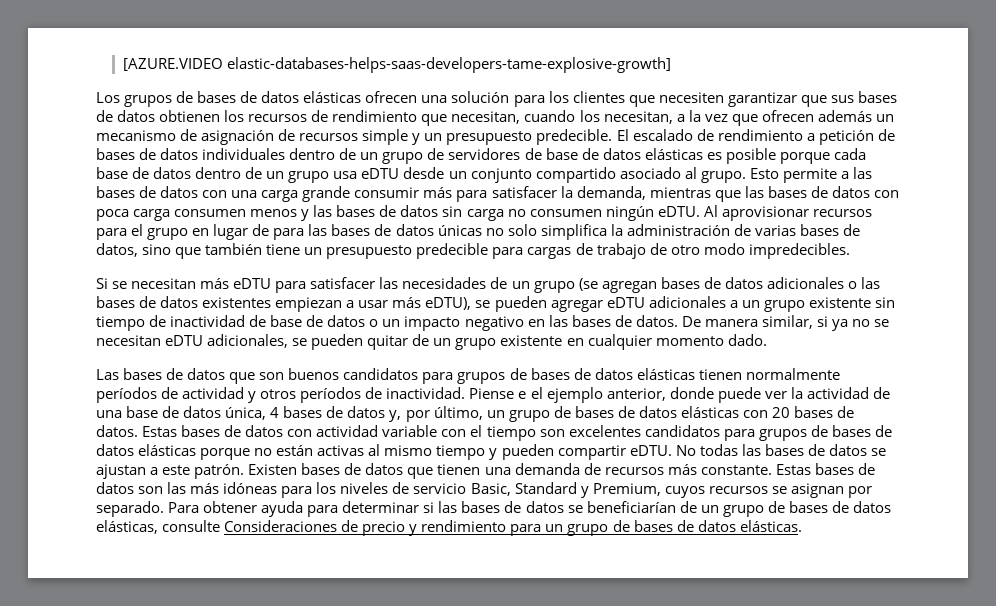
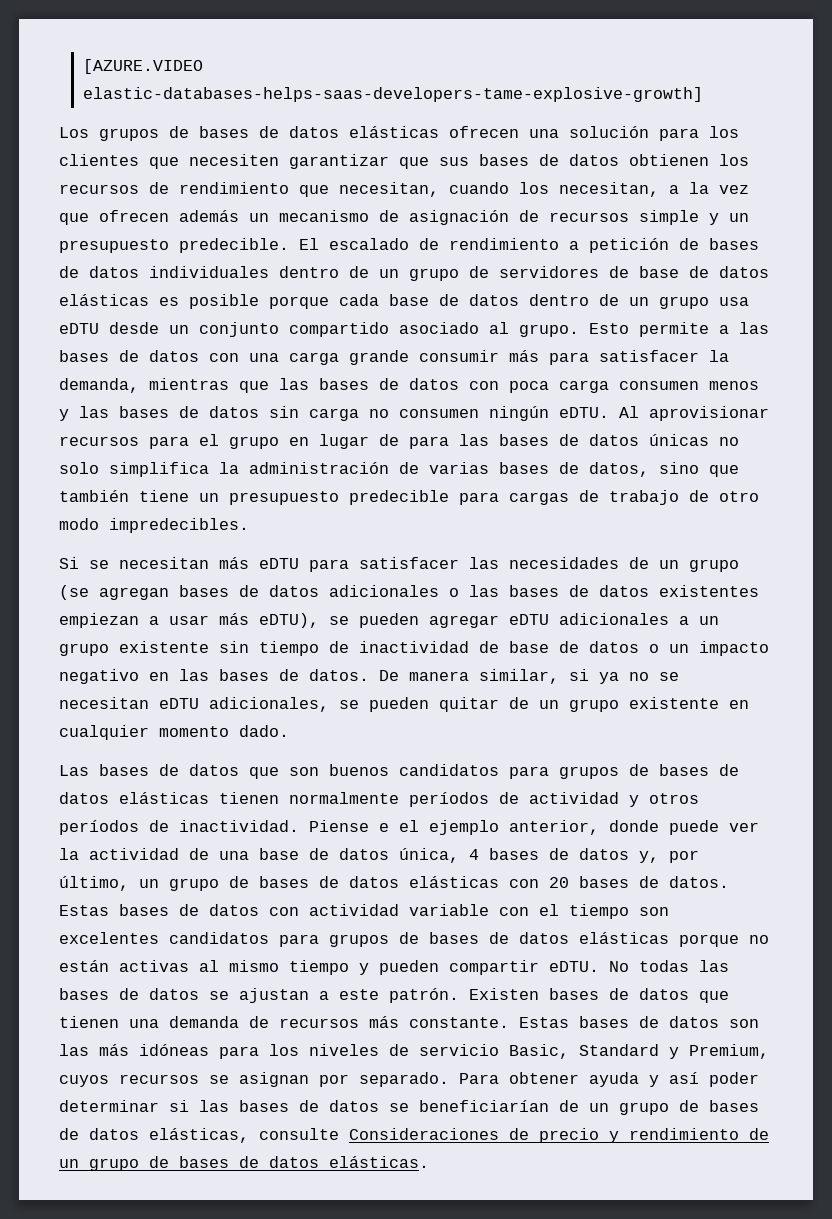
- Para obtener ayuda para determinar si las bases de datos se beneficiarían de un grupo de bases de datos elásticas, consulte Consideraciones de precio y rendimiento para un grupo de bases de datos elásticas.
+ Para obtener ayuda y así poder determinar si las bases de datos se beneficiarían de un grupo de bases de datos elásticas, consulte Consideraciones de precio y rendimiento de un grupo de bases de datos elásticas.

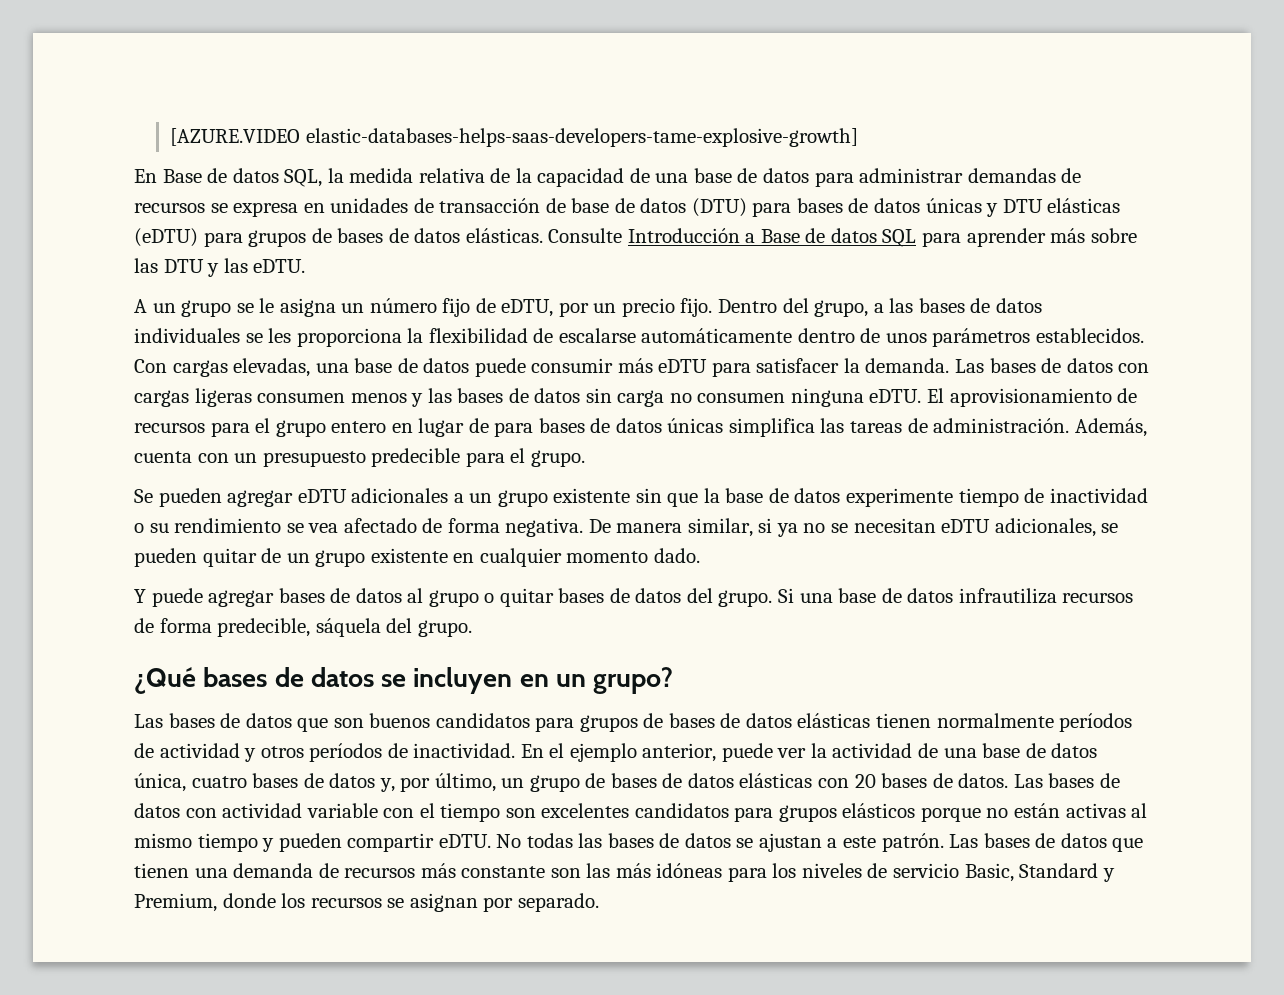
- Los grupos de bases de datos elásticas ofrecen una solución para los clientes que necesiten garantizar que sus bases de datos obtienen los recursos de rendimiento que necesitan, cuando los necesitan, a la vez que ofrecen además un mecanismo de asignación de recursos simple y un presupuesto predecible. El escalado de rendimiento a petición de bases de datos individuales dentro de un grupo de servidores de base de datos elásticas es posible porque cada base de datos dentro de un grupo usa eDTU desde un conjunto compartido asociado al grupo. Esto permite a las bases de datos con una carga grande consumir más para satisfacer la demanda, mientras que las bases de datos con poca carga consumen menos y las bases de datos sin carga no consumen ningún eDTU. Al aprovisionar recursos para el grupo en lugar de para las bases de datos únicas no solo simplifica la administración de varias bases de datos, sino que también tiene un presupuesto predecible para cargas de trabajo de otro modo impredecibles.
- Si se necesitan más eDTU para satisfacer las necesidades de un grupo (se agregan bases de datos adicionales o las bases de datos existentes empiezan a usar más eDTU), se pueden agregar eDTU adicionales a un grupo existente sin tiempo de inactividad de base de datos o un impacto negativo en las bases de datos.
+ En Base de datos SQL, la medida relativa de la capacidad de una base de datos para administrar demandas de recursos se expresa en unidades de transacción de base de datos (DTU) para bases de datos únicas y DTU elásticas (eDTU) para grupos de bases de datos elásticas. Consulte Introducción a Base de datos SQL para aprender más sobre las DTU y las eDTU.
+ A un grupo se le asigna un número fijo de eDTU, por un precio fijo. Dentro del grupo, a las bases de datos individuales se les proporciona la flexibilidad de escalarse automáticamente dentro de unos parámetros establecidos. Con cargas elevadas, una base de datos puede consumir más eDTU para satisfacer la demanda. Las bases de datos con cargas ligeras consumen menos y las bases de datos sin carga no consumen ninguna eDTU. El aprovisionamiento de recursos para el grupo entero en lugar de para bases de datos únicas simplifica las tareas de administración. Además, cuenta con un presupuesto predecible para el grupo.
+ Se pueden agregar eDTU adicionales a un grupo existente sin que la base de datos experimente tiempo de inactividad o su rendimiento se vea afectado de forma negativa.
+ Y puede agregar bases de datos al grupo o quitar bases de datos del grupo. Si una base de datos infrautiliza recursos de forma predecible, sáquela del grupo.
+ ¿Qué bases de datos se incluyen en un grupo?
- Piense e el ejemplo anterior, donde puede ver la actividad de una base de datos única, 4 bases de datos y, por último, un grupo de bases de datos elásticas con 20 bases de datos.
+ En el ejemplo anterior, puede ver la actividad de una base de datos única, cuatro bases de datos y, por último, un grupo de bases de datos elásticas con 20 bases de datos.
- Estas bases de datos con actividad variable con el tiempo son excelentes candidatos para grupos de bases de datos elásticas porque no están activas al mismo tiempo y pueden compartir eDTU.
+ Las bases de datos con actividad variable con el tiempo son excelentes candidatos para grupos elásticos porque no están activas al mismo tiempo y pueden compartir eDTU.
- Existen bases de datos que tienen una demanda de recursos más constante. Estas bases de datos son las más idóneas para los niveles de servicio Basic, Standard y Premium, cuyos recursos se asignan por separado. Para obtener ayuda y así poder determinar si las bases de datos se beneficiarían de un grupo de bases de datos elásticas, consulte Consideraciones de precio y rendimiento de un grupo de bases de datos elásticas.
+ Las bases de datos que tienen una demanda de recursos más constante son las más idóneas para los niveles de servicio Basic, Standard y Premium, donde los recursos se asignan por separado.

